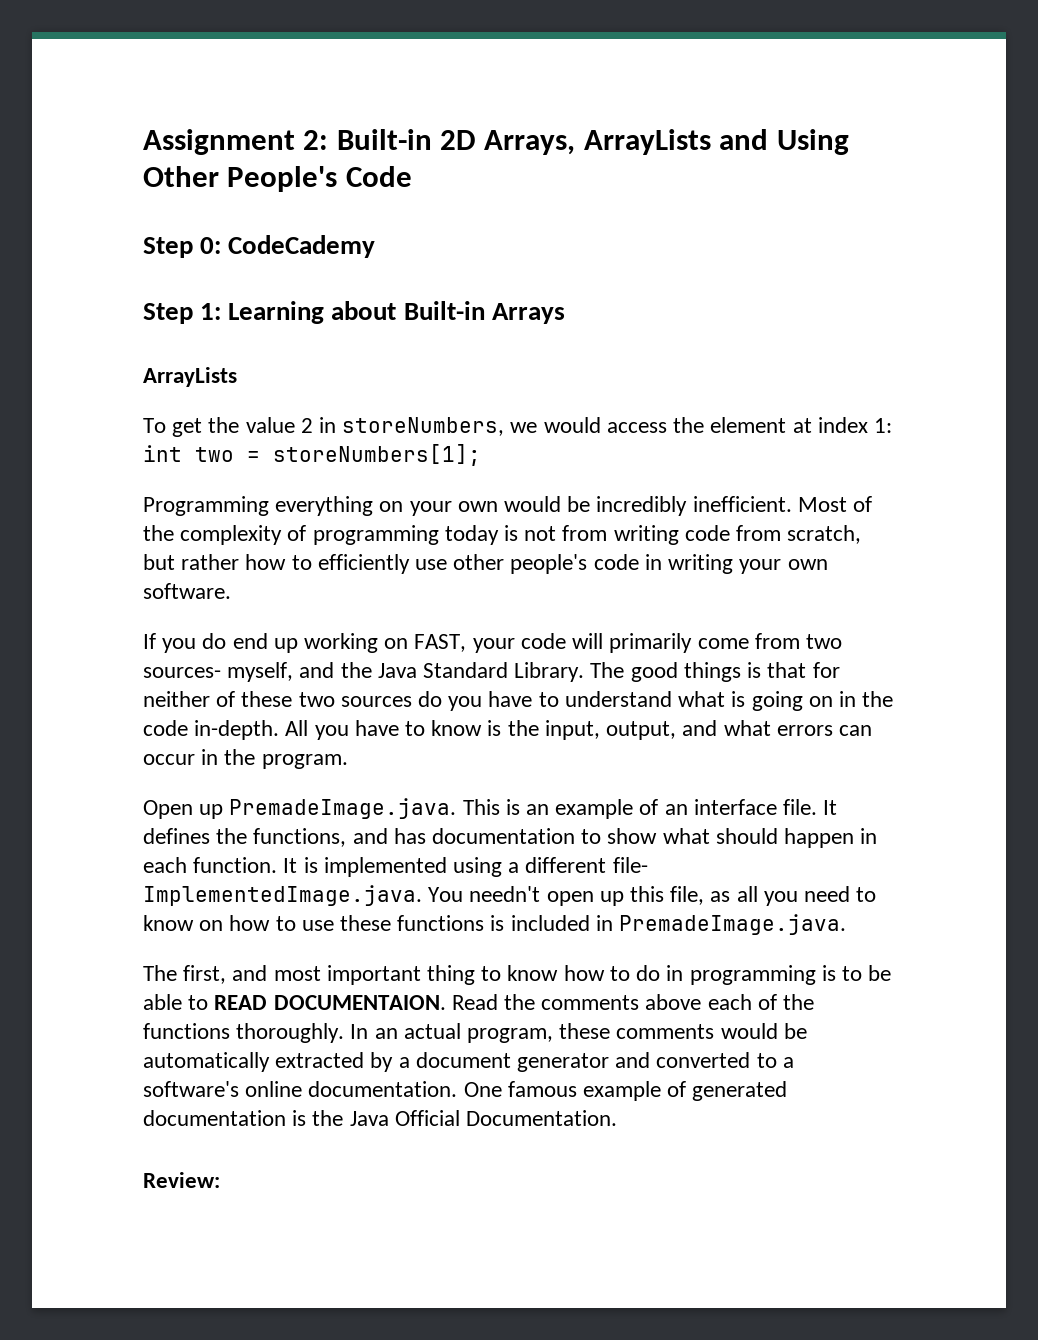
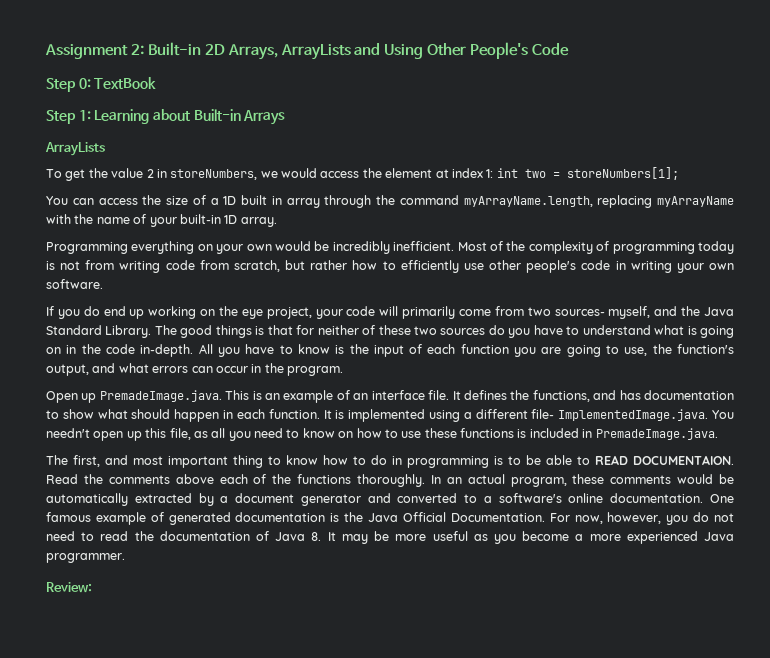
- Step 0: CodeCademy
+ Step 0: TextBook
+ You can access the size of a 1D built in array through the command myArrayName.length, replacing myArrayName with the name of your built-in 1D array.
- If you do end up working on FAST, your code will primarily come from two sources- myself, and the Java Standard Library.
+ If you do end up working on the eye project, your code will primarily come from two sources- myself, and the Java Standard Library.
- All you have to know is the input, output, and what errors can occur in the program.
+ All you have to know is the input of each function you are going to use, the function's output, and what errors can occur in the program.
+ For now, however, you do not need to read the documentation of Java 8. It may be more useful as you become a more experienced Java programmer.

